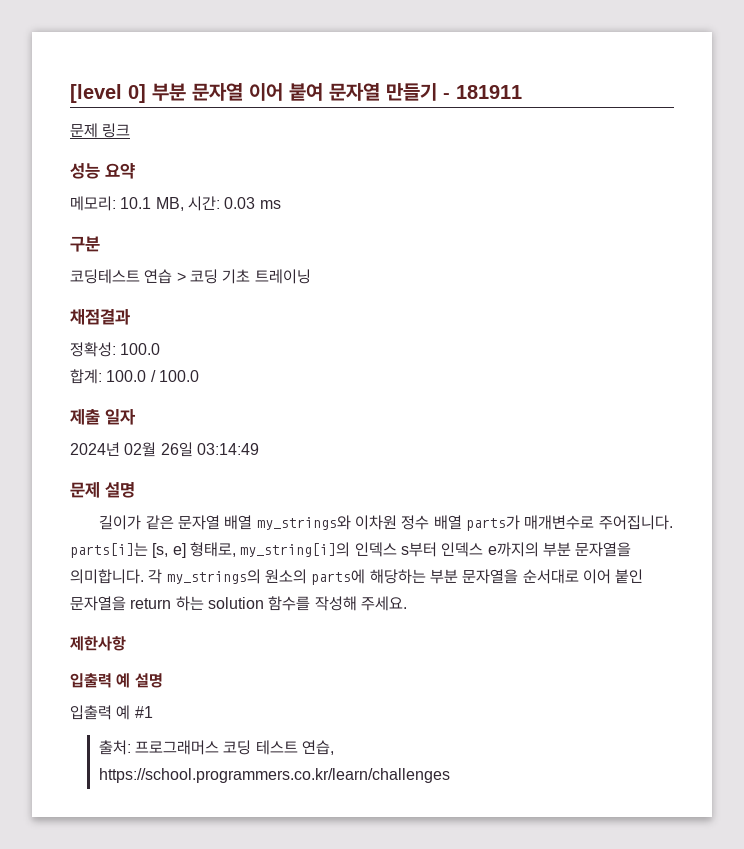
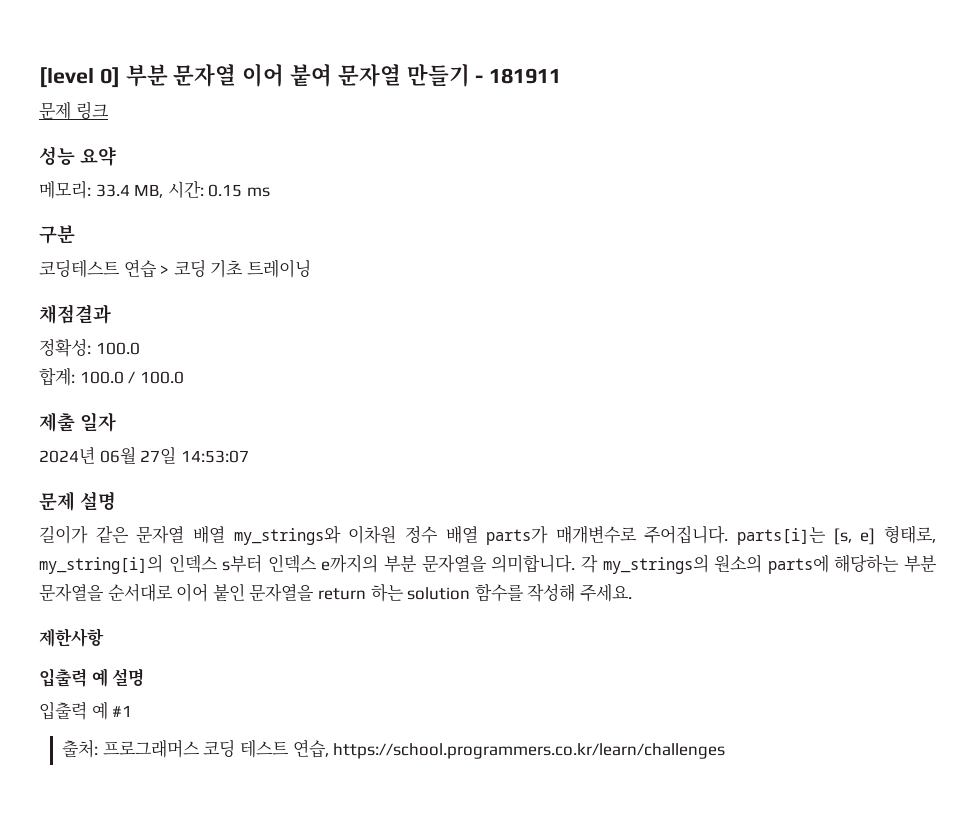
- 메모리: 10.1 MB, 시간: 0.03 ms
+ 메모리: 33.4 MB, 시간: 0.15 ms
- 2024년 02월 26일 03:14:49
+ 2024년 06월 27일 14:53:07

